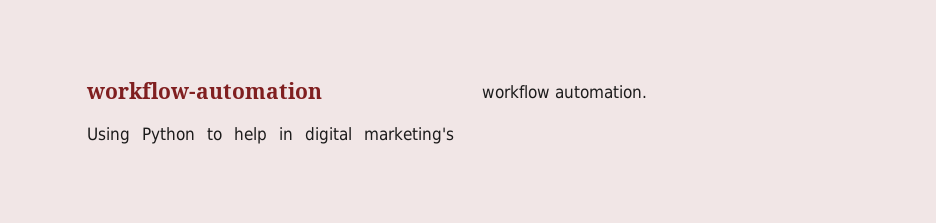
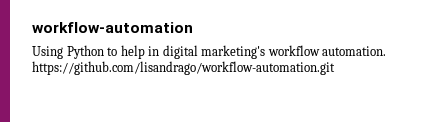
- Using Python to help in digital marketing's workflow automation.
+ Using Python to help in digital marketing's workflow automation. https://github.com/lisandrago/workflow-automation.git

